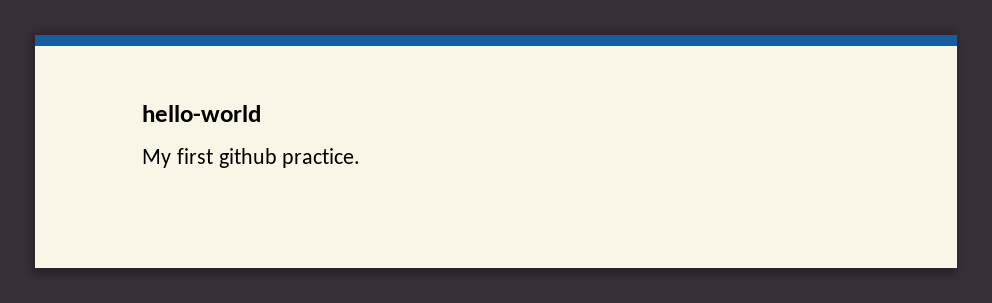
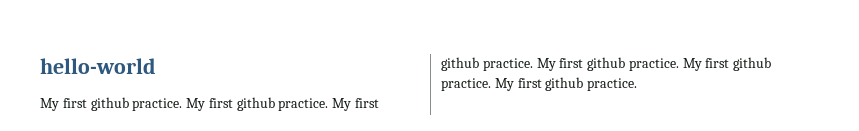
- My first github practice.
+ My first github practice. My first github practice. My first github practice. My first github practice. My first github practice. My first github practice.

